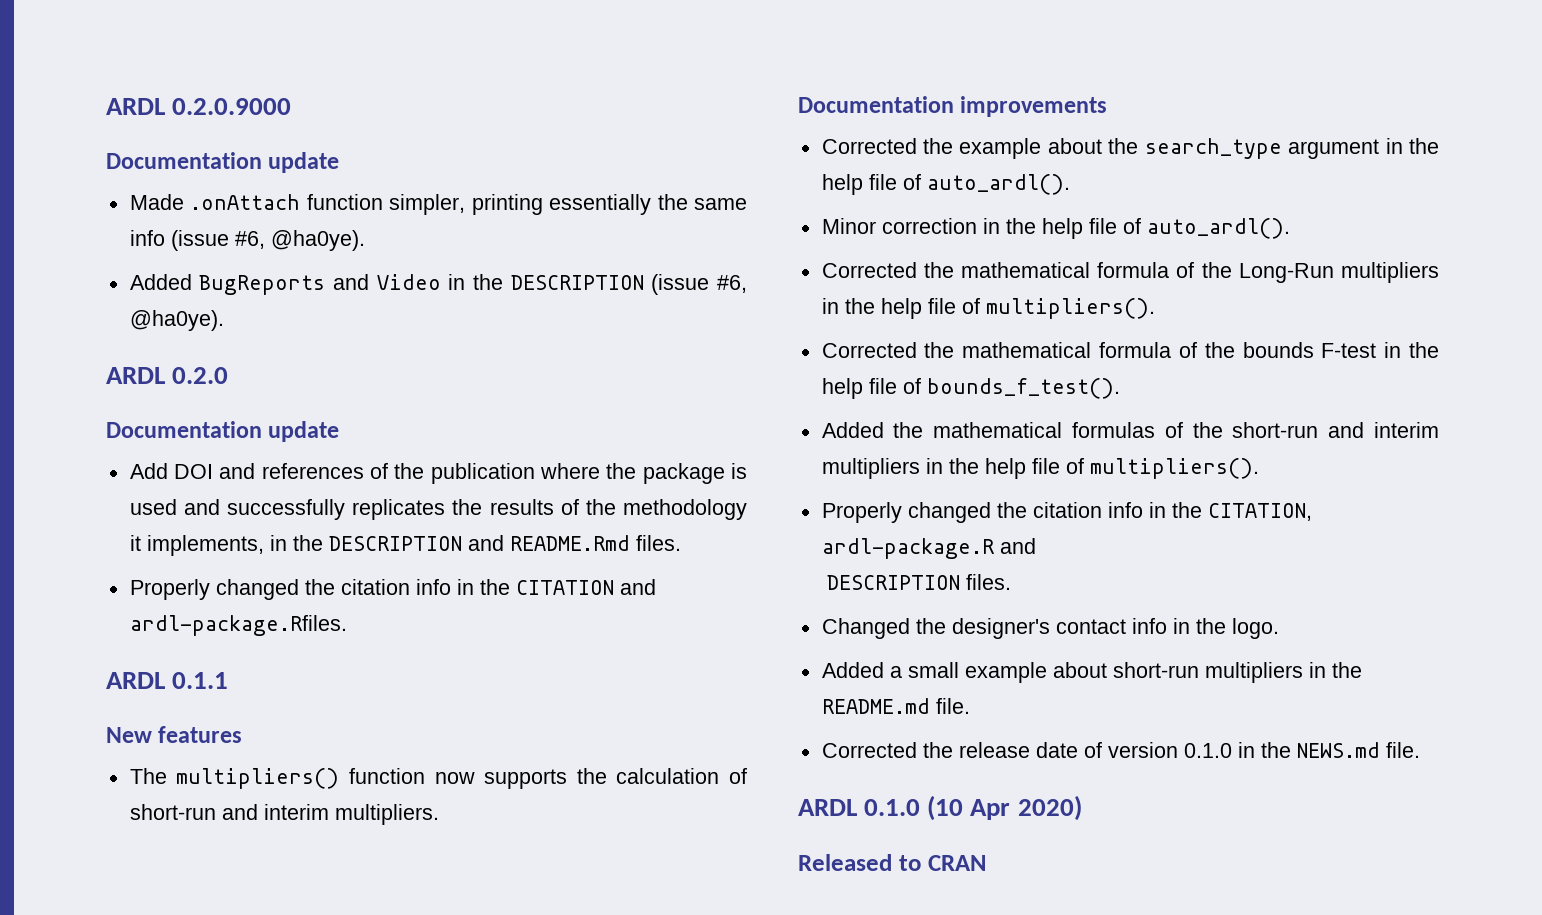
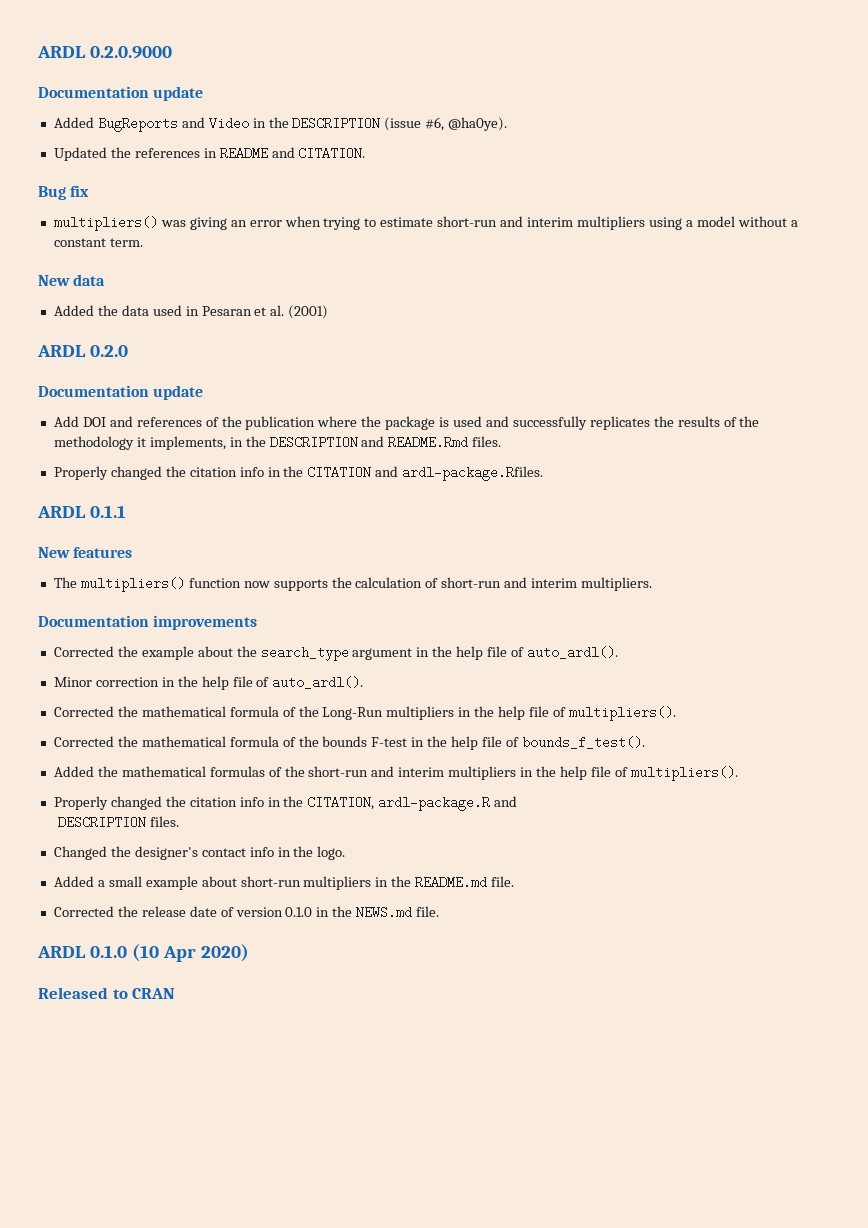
- Made .onAttach function simpler, printing essentially the same info (issue #6, @ha0ye).
+ Updated the references in README and CITATION.
+ Bug fix
+ multipliers() was giving an error when trying to estimate short-run and interim multipliers using a model without a constant term.
+ New data
+ Added the data used in Pesaran et al. (2001)

